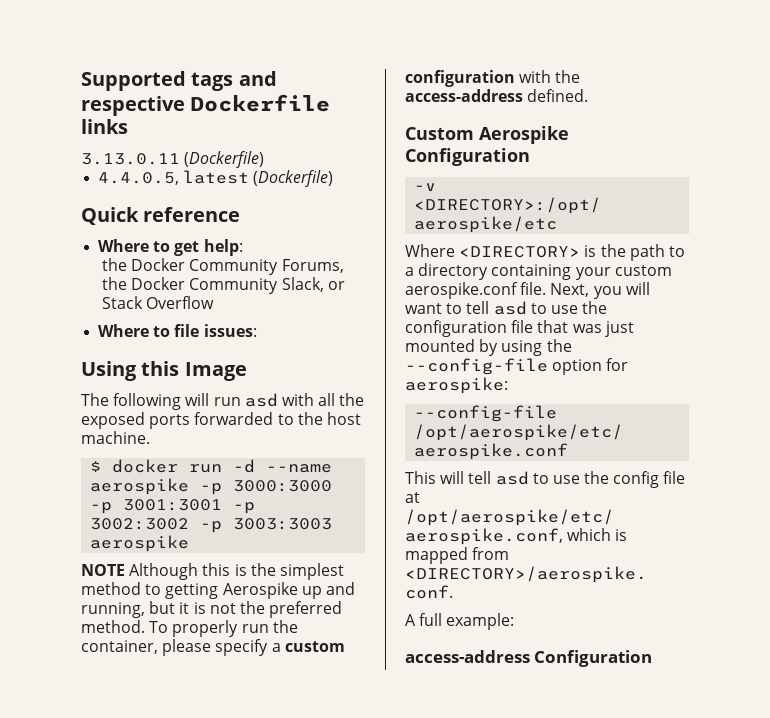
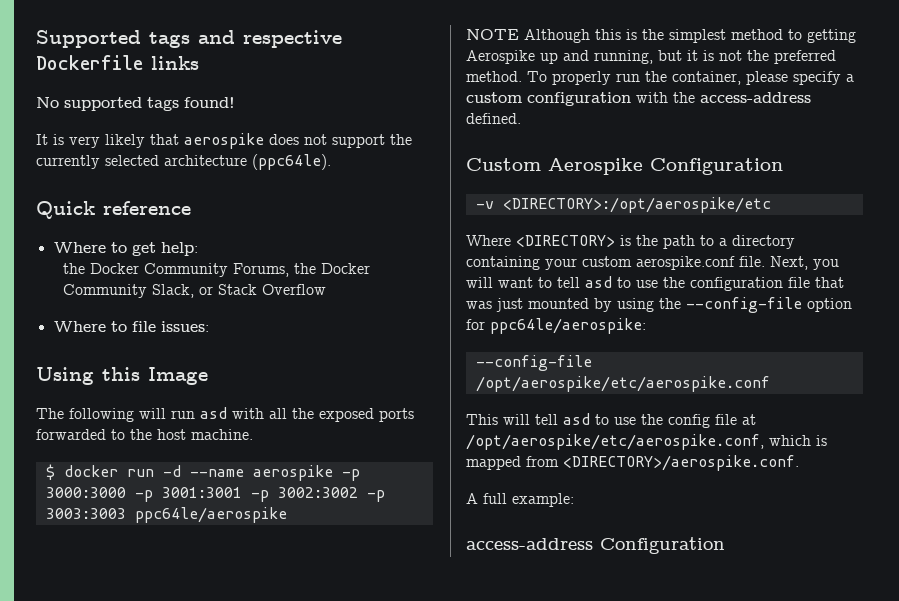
- 3.13.0.11 (Dockerfile)
- 4.4.0.5, latest (Dockerfile)
+ No supported tags found!
+ It is very likely that aerospike does not support the currently selected architecture (ppc64le).
- $ docker run -d --name aerospike -p 3000:3000 -p 3001:3001 -p 3002:3002 -p 3003:3003 aerospike
+ $ docker run -d --name aerospike -p 3000:3000 -p 3001:3001 -p 3002:3002 -p 3003:3003 ppc64le/aerospike
- Next, you will want to tell asd to use the configuration file that was just mounted by using the --config-file option for aerospike:
+ Next, you will want to tell asd to use the configuration file that was just mounted by using the --config-file option for ppc64le/aerospike:

